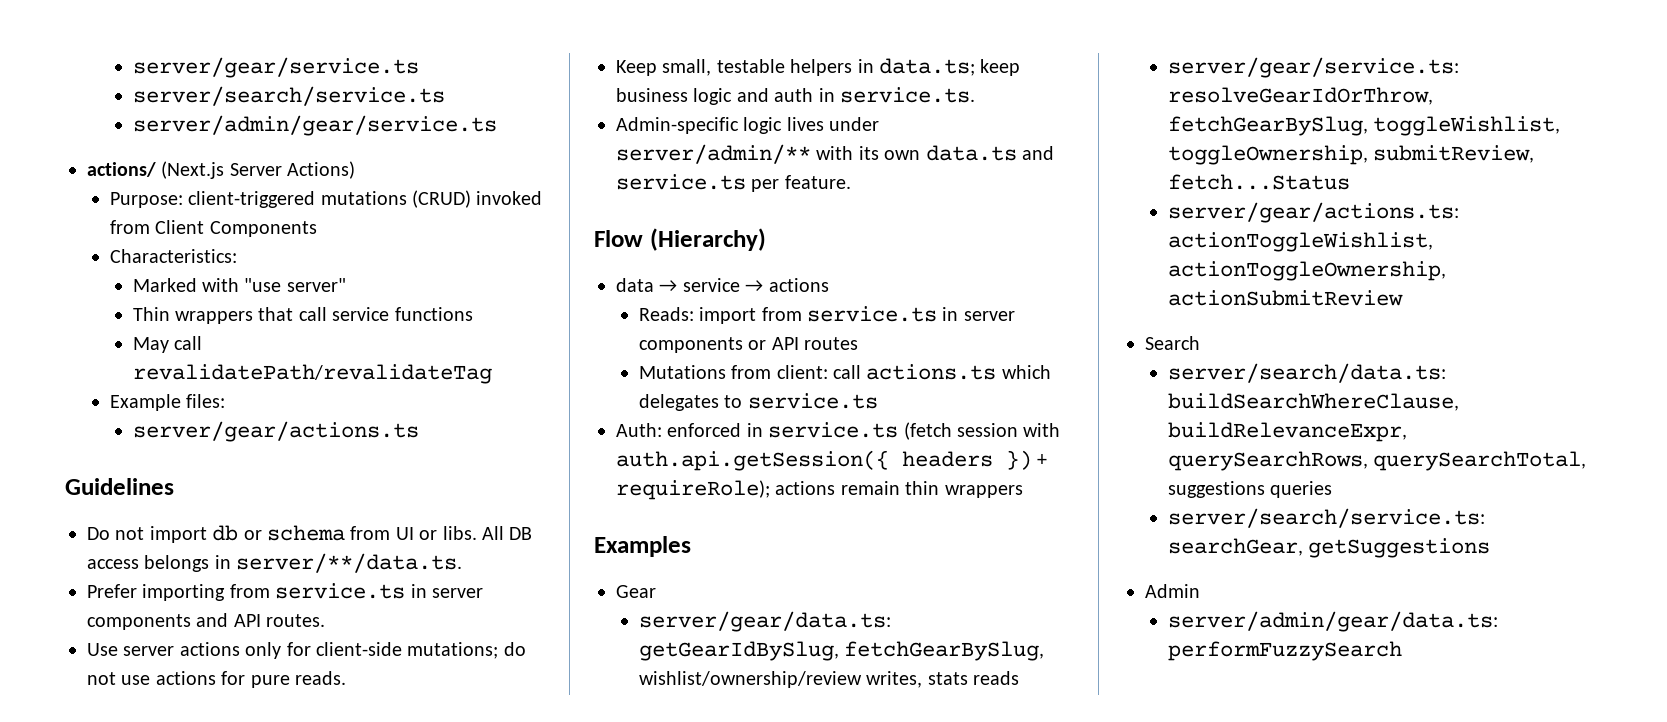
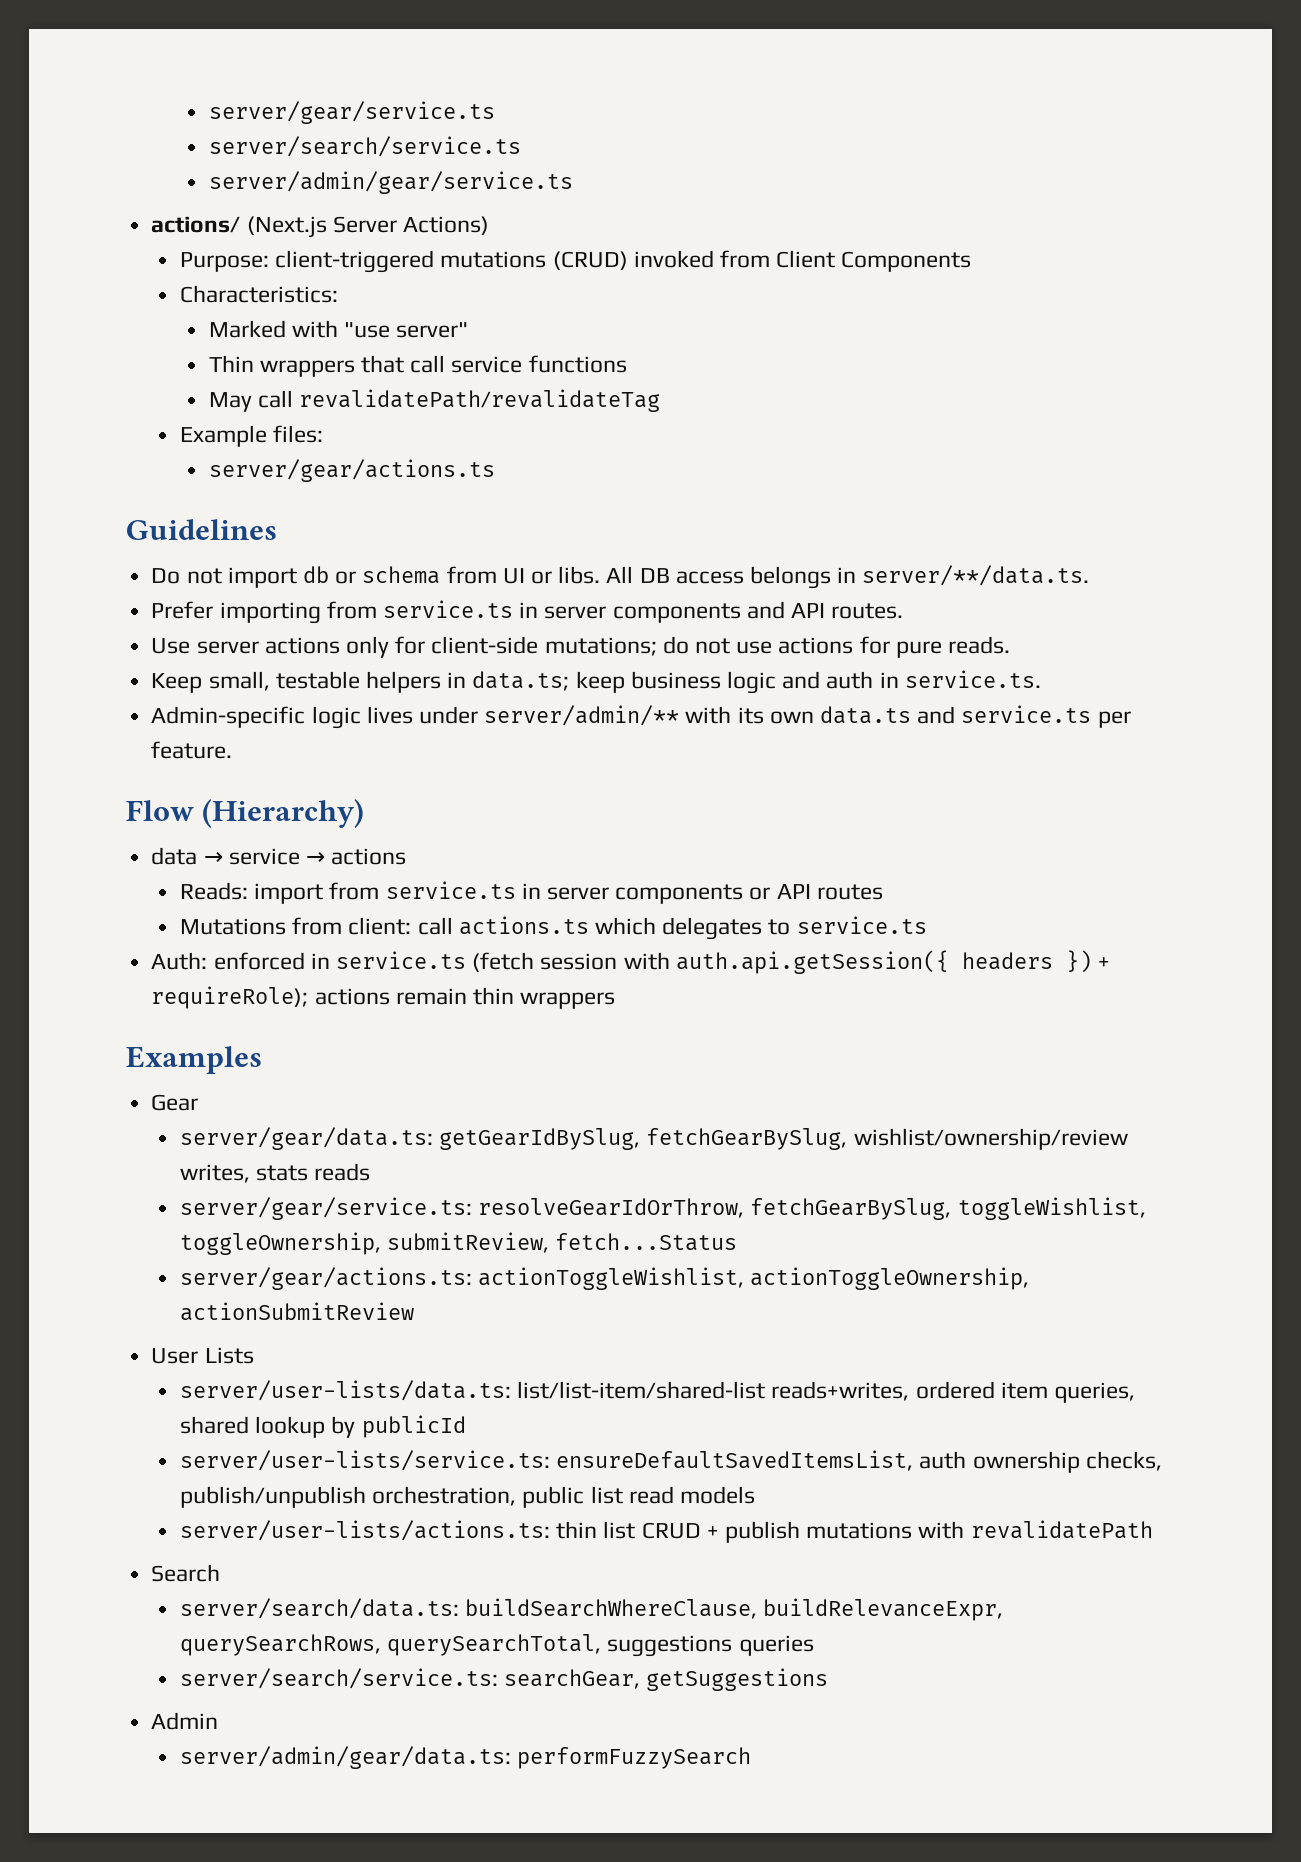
+ User Lists
+ server/user-lists/data.ts: list/list-item/shared-list reads+writes, ordered item queries, shared lookup by publicId
+ server/user-lists/service.ts: ensureDefaultSavedItemsList, auth ownership checks, publish/unpublish orchestration, public list read models
+ server/user-lists/actions.ts: thin list CRUD + publish mutations with revalidatePath

